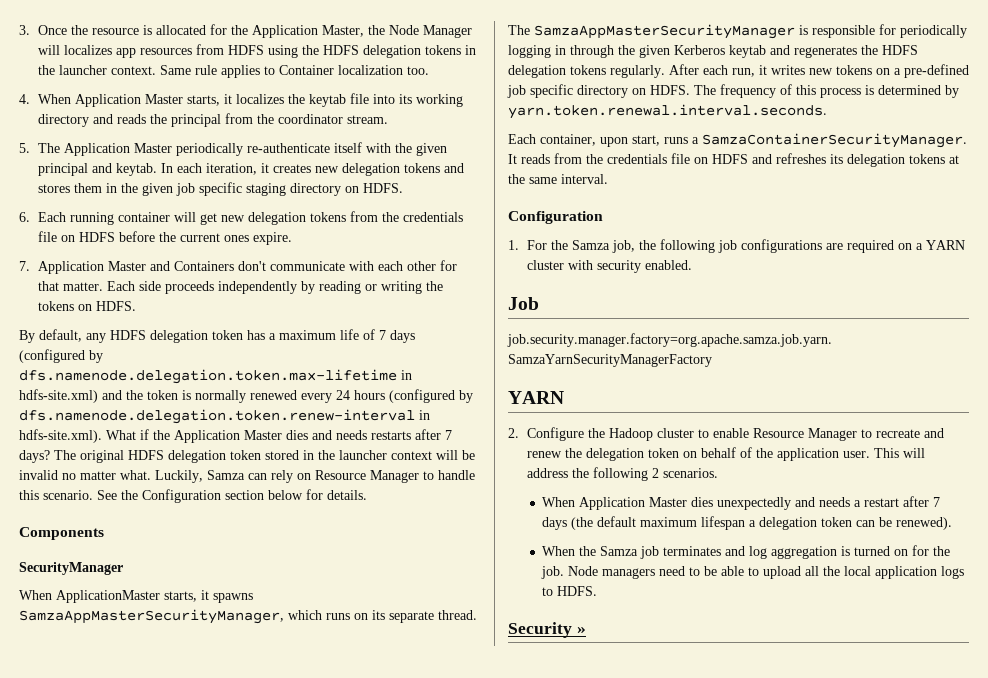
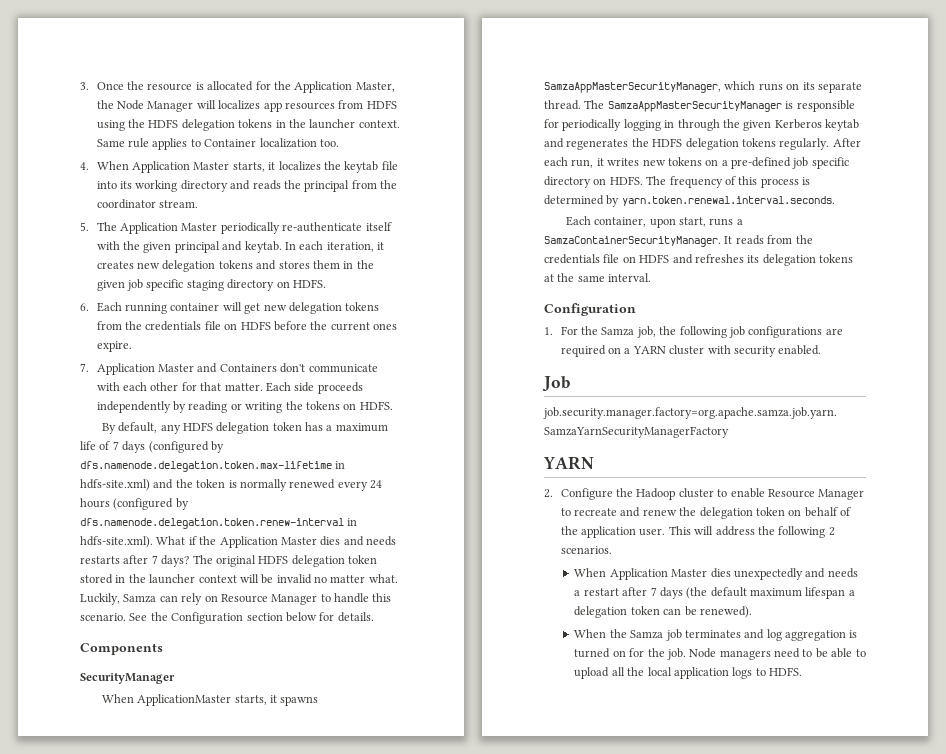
- Security »

